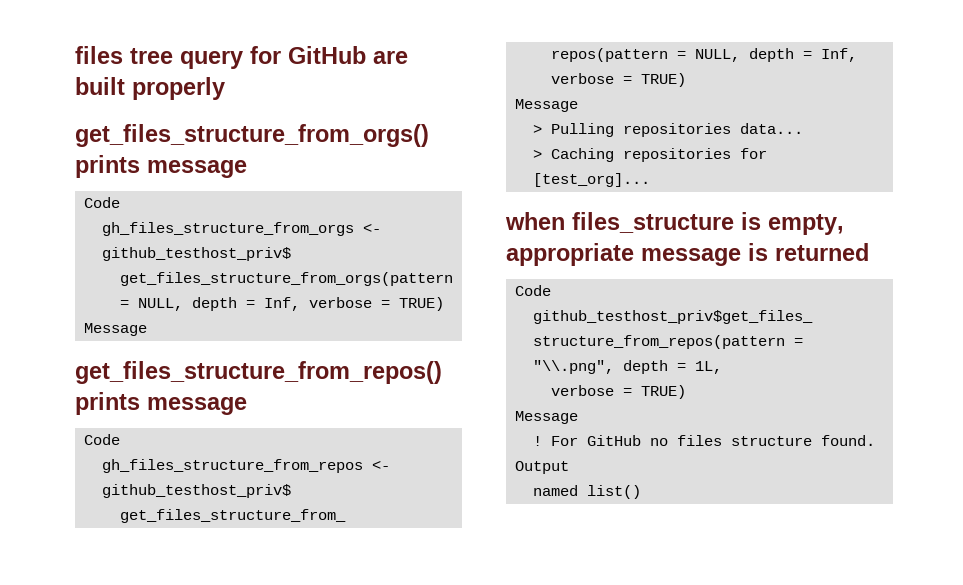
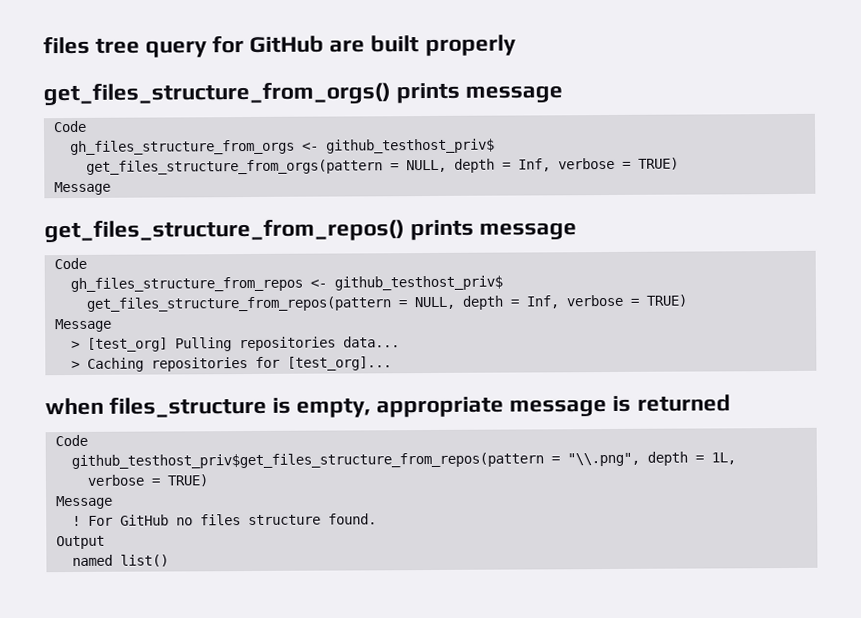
- > Pulling repositories data...
+ > [test_org] Pulling repositories data...

